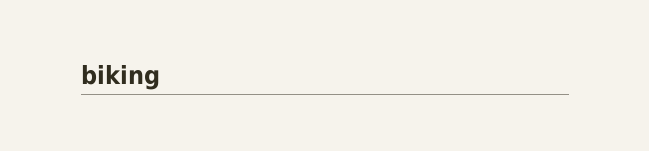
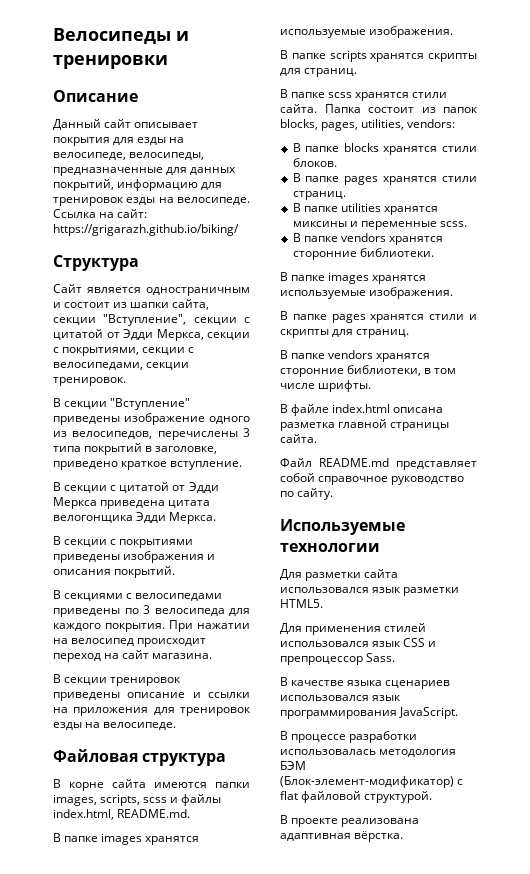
- biking
+ Велосипеды и тренировки
+ Описание
+ Данный сайт описывает покрытия для езды на велосипеде, велосипеды, предназначенные для данных покрытий, информацию для тренировок езды на велосипеде. Ссылка на сайт: https://grigarazh.github.io/biking/
+ Структура
+ Сайт является одностраничным и состоит из шапки сайта, секции "Вступление", секции с цитатой от Эдди Меркса, секции с покрытиями, секции с велосипедами, секции тренировок.
+ В секции "Вступление" приведены изображение одного из велосипедов, перечислены 3 типа покрытий в заголовке, приведено краткое вступление.
+ В секции с цитатой от Эдди Меркса приведена цитата велогонщика Эдди Меркса.
+ В секции с покрытиями приведены изображения и описания покрытий.
+ В секциями с велосипедами приведены по 3 велосипеда для каждого покрытия. При нажатии на велосипед происходит переход на сайт магазина.
+ В секции тренировок приведены описание и ссылки на приложения для тренировок езды на велосипеде.
+ Файловая структура
+ В корне сайта имеются папки images, scripts, scss и файлы index.html, README.md.
+ В папке images хранятся используемые изображения.
+ В папке scripts хранятся скрипты для страниц.
+ В папке scss хранятся стили сайта. Папка состоит из папок blocks, pages, utilities, vendors:
+ В папке blocks хранятся стили блоков.
+ В папке pages хранятся стили страниц.
+ В папке utilities хранятся миксины и переменные scss.
+ В папке vendors хранятся сторонние библиотеки.
+ В папке images хранятся используемые изображения.
+ В папке pages хранятся стили и скрипты для страниц.
+ В папке vendors хранятся сторонние библиотеки, в том числе шрифты.
+ В файле index.html описана разметка главной страницы сайта.
+ Файл README.md представляет собой справочное руководство по сайту.
+ Используемые технологии
+ Для разметки сайта использовался язык разметки HTML5.
+ Для применения стилей использовался язык CSS и препроцессор Sass.
+ В качестве языка сценариев использовался язык программирования JavaScript.
+ В процессе разработки использовалась методология БЭМ (Блок-элемент-модификатор) c flat файловой структурой.
+ В проекте реализована адаптивная вёрстка.

